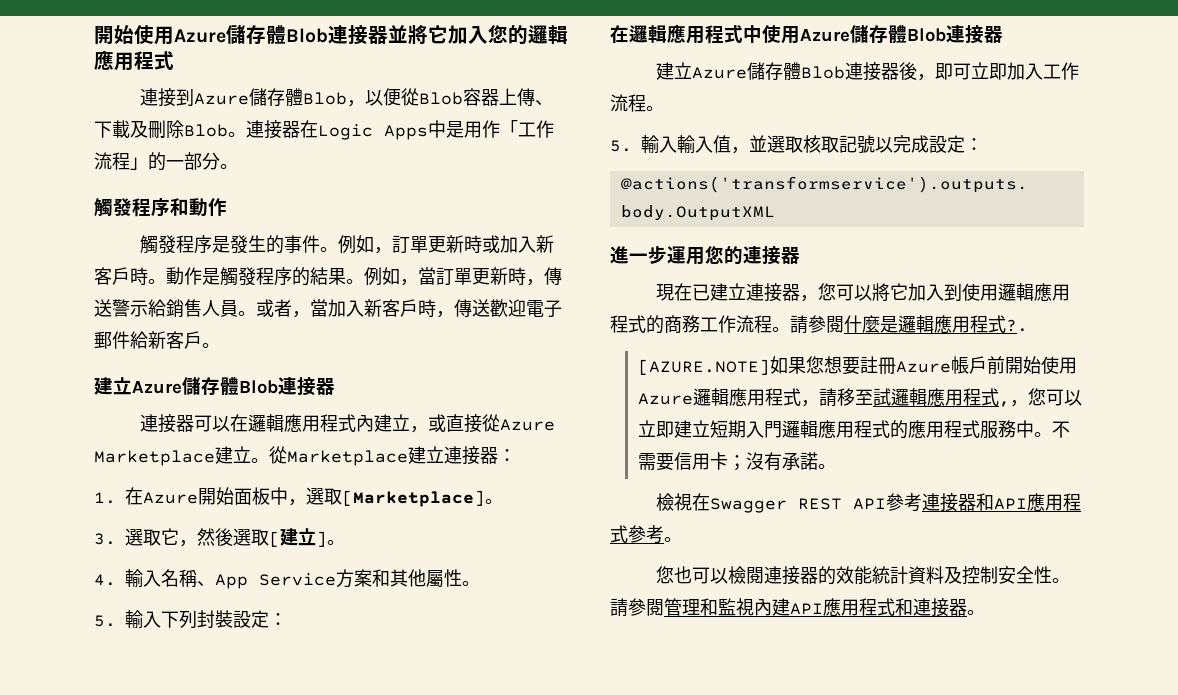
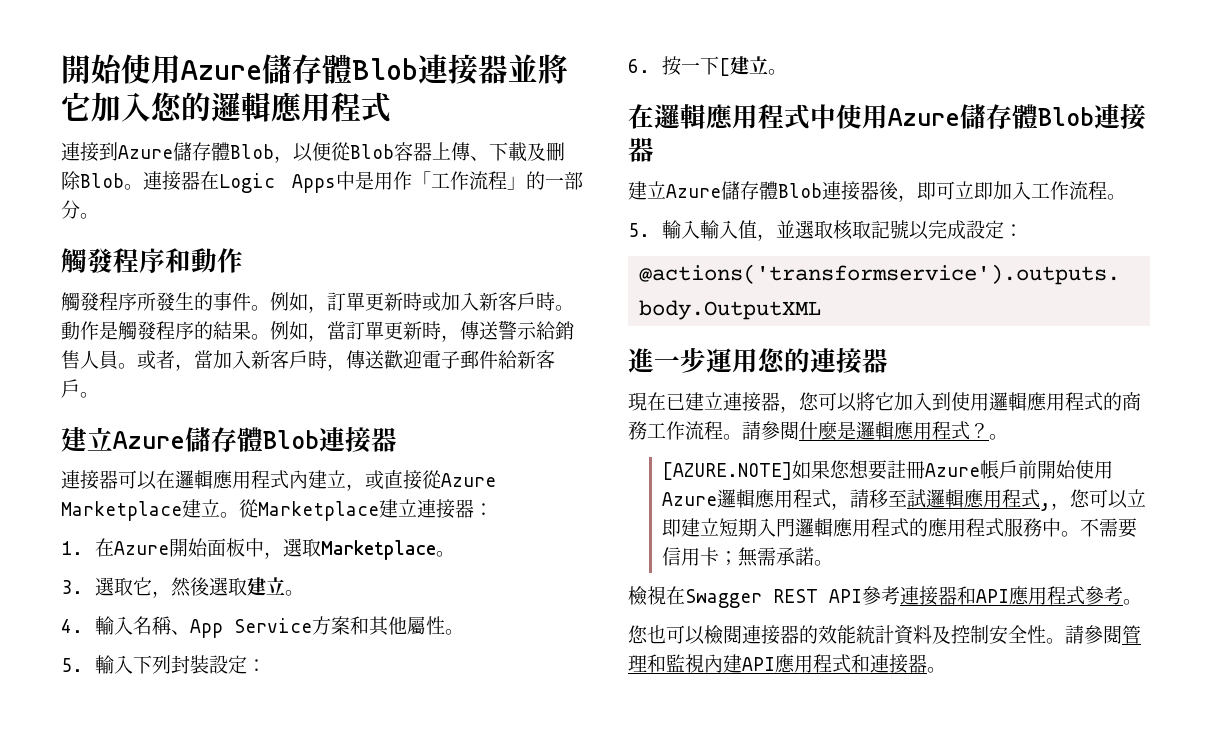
- 觸發程序是發生的事件。
+ 觸發程序所發生的事件。
- 1.在Azure開始面板中，選取[Marketplace]。
+ 1.在Azure開始面板中，選取Marketplace。
- 3.選取它，然後選取[建立]。
+ 3.選取它，然後選取建立。
+ 6.按一下[建立。
- 請參閱什麼是邏輯應用程式?.
+ 請參閱什麼是邏輯應用程式？。
- 不需要信用卡；沒有承諾。
+ 不需要信用卡；無需承諾。

